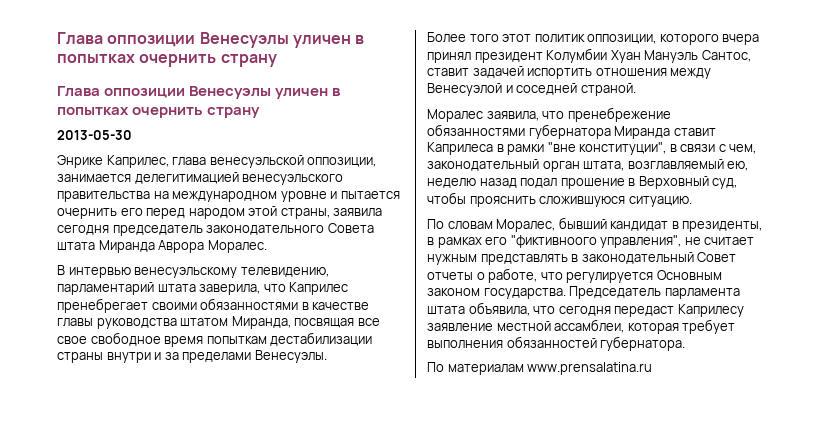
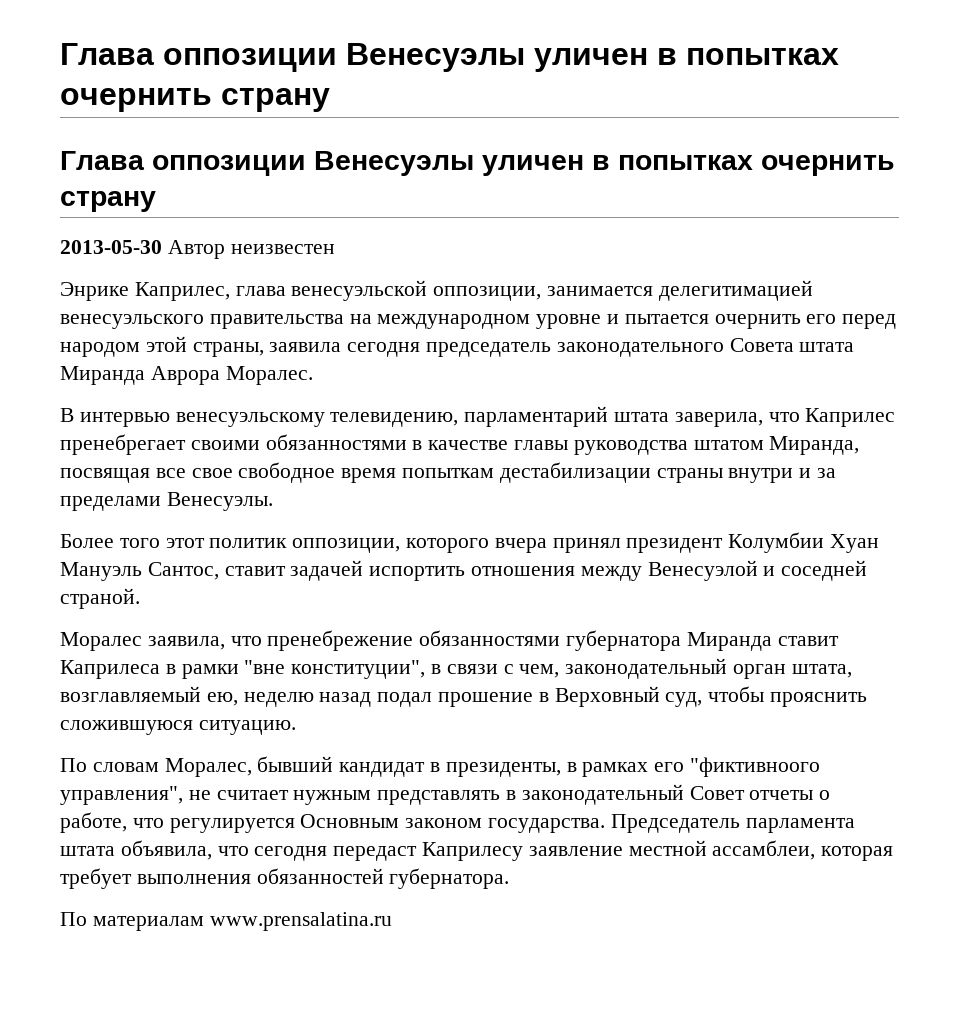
- 2013-05-30
+ 2013-05-30 Автор неизвестен

